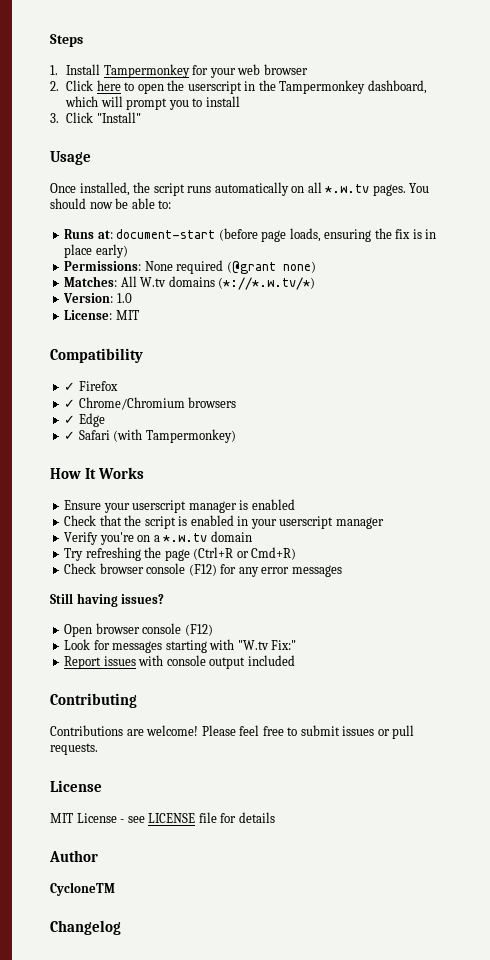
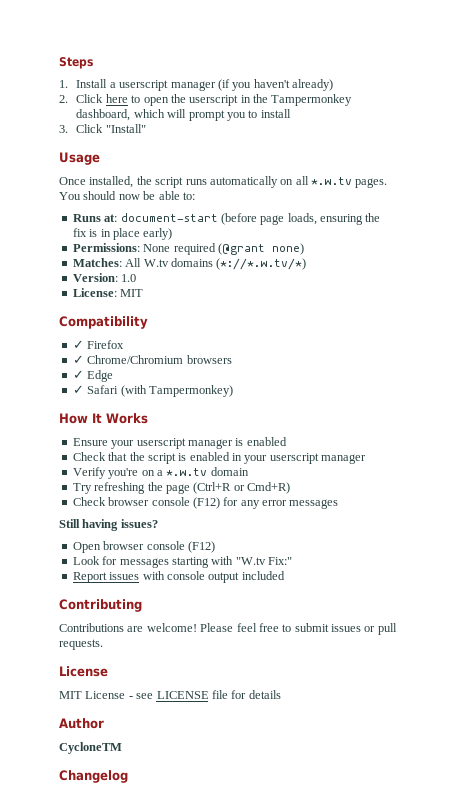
- 1. Install Tampermonkey for your web browser
+ 1. Install a userscript manager (if you haven't already)

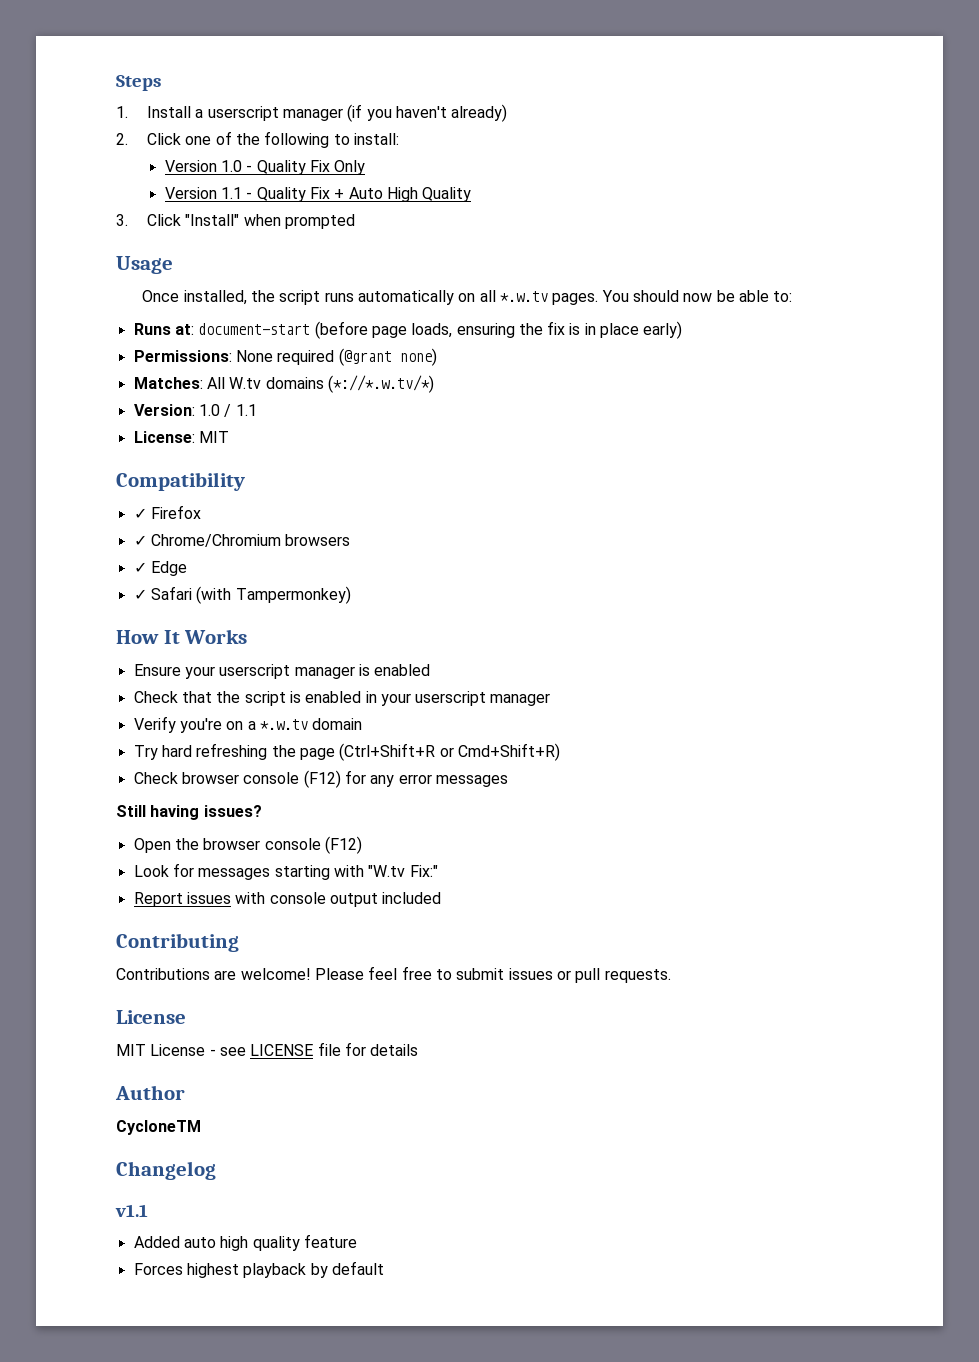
- 2. Click here to open the userscript in the Tampermonkey dashboard, which will prompt you to install
+ 2. Click one of the following to install:
+ Version 1.0 - Quality Fix Only
+ Version 1.1 - Quality Fix + Auto High Quality
- 3. Click "Install"
+ 3. Click "Install" when prompted
- Version: 1.0
+ Version: 1.0 / 1.1
- Try refreshing the page (Ctrl+R or Cmd+R)
+ Try hard refreshing the page (Ctrl+Shift+R or Cmd+Shift+R)
- Open browser console (F12)
+ Open the browser console (F12)
+ v1.1
+ Added auto high quality feature
+ Forces highest playback by default

